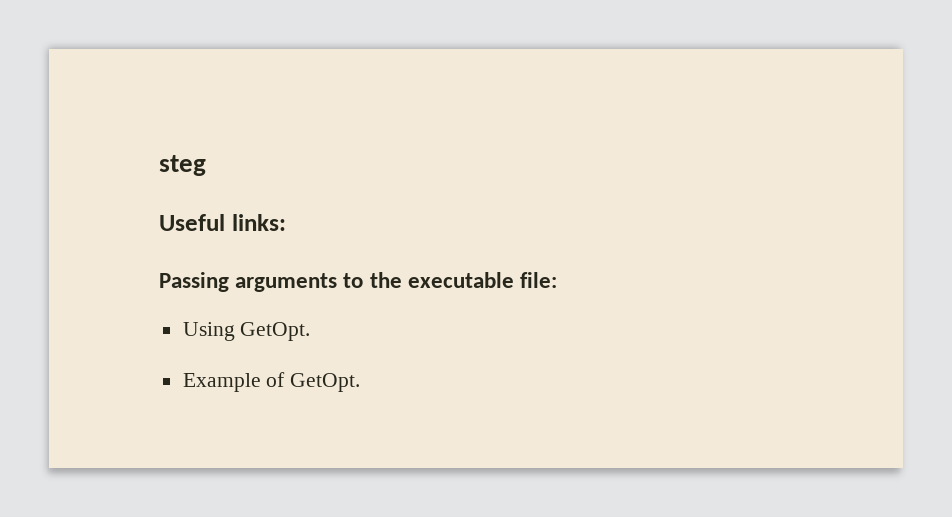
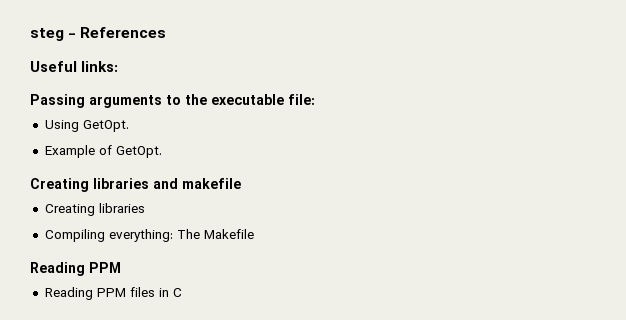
- steg
+ steg - References
+ Creating libraries and makefile
+ Creating libraries
+ Compiling everything: The Makefile
+ Reading PPM
+ Reading PPM files in C

